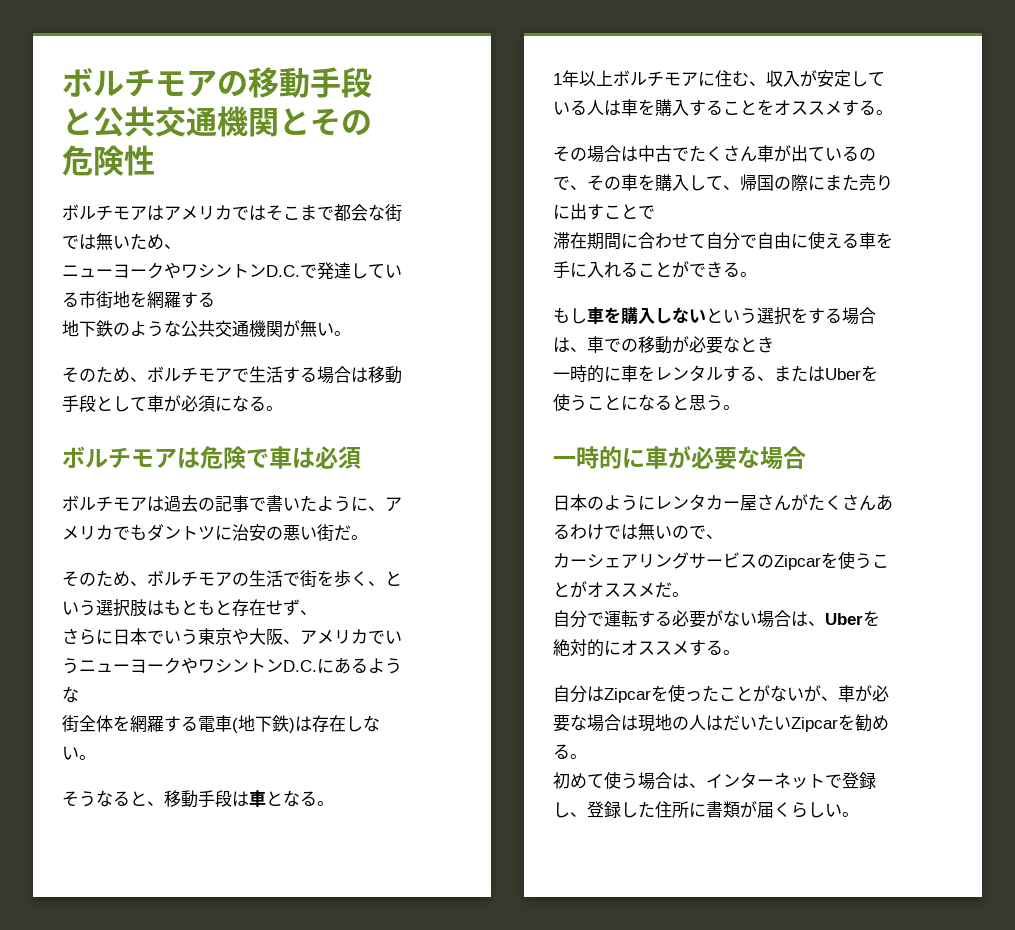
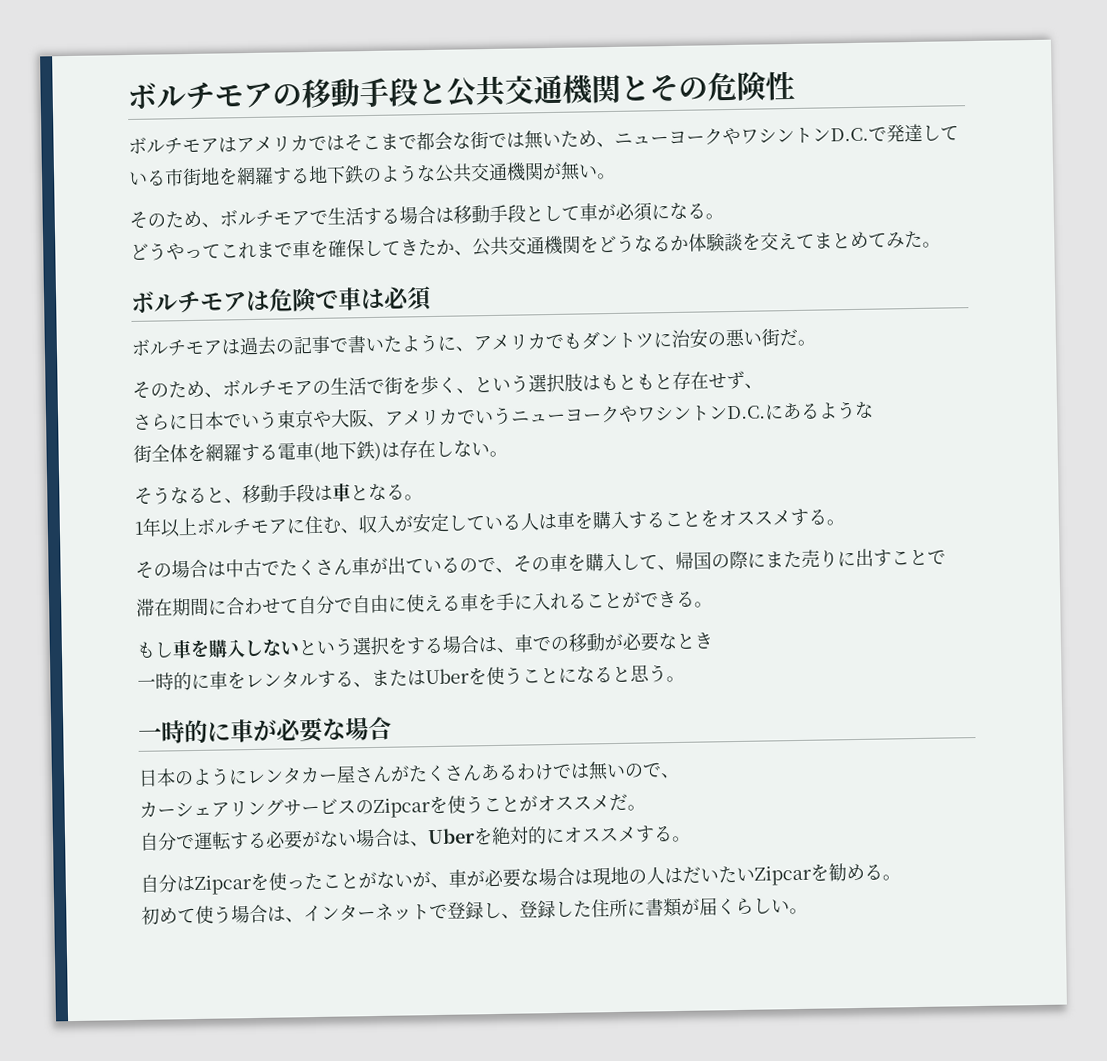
- ボルチモアはアメリカではそこまで都会な街では無いため、
- ニューヨークやワシントンD.C.で発達している市街地を網羅する
- 地下鉄のような公共交通機関が無い。
+ ボルチモアはアメリカではそこまで都会な街では無いため、ニューヨークやワシントンD.C.で発達している市街地を網羅する地下鉄のような公共交通機関が無い。
+ どうやってこれまで車を確保してきたか、公共交通機関をどうなるか体験談を交えてまとめてみた。

